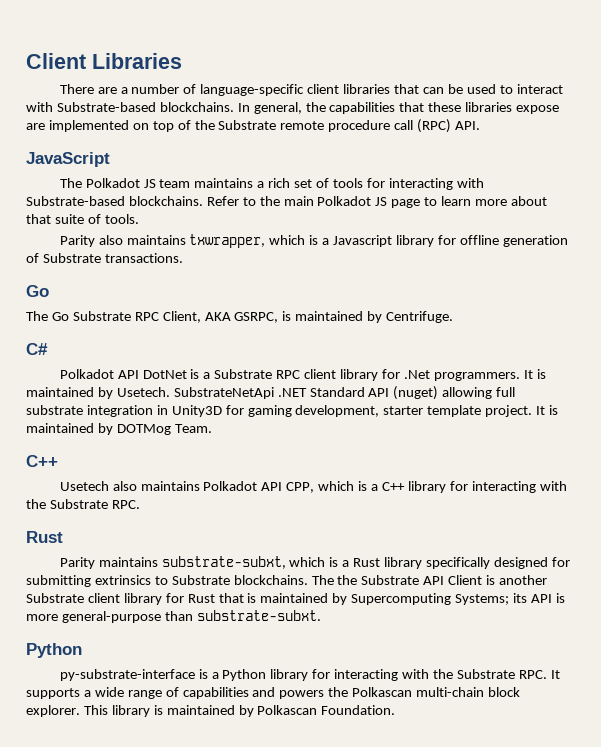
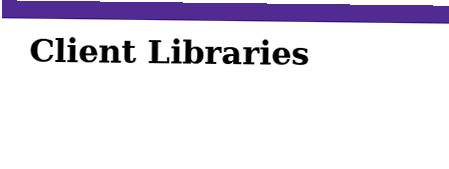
- There are a number of language-specific client libraries that can be used to interact with Substrate-based blockchains. In general, the capabilities that these libraries expose are implemented on top of the Substrate remote procedure call (RPC) API.
- JavaScript
- The Polkadot JS team maintains a rich set of tools for interacting with Substrate-based blockchains. Refer to the main Polkadot JS page to learn more about that suite of tools.
- Parity also maintains txwrapper, which is a Javascript library for offline generation of Substrate transactions.
- Go
- The Go Substrate RPC Client, AKA GSRPC, is maintained by Centrifuge.
- C#
- Polkadot API DotNet is a Substrate RPC client library for .Net programmers. It is maintained by Usetech. SubstrateNetApi .NET Standard API (nuget) allowing full substrate integration in Unity3D for gaming development, starter template project. It is maintained by DOTMog Team.
- C++
- Usetech also maintains Polkadot API CPP, which is a C++ library for interacting with the Substrate RPC.
- Rust
- Parity maintains substrate-subxt, which is a Rust library specifically designed for submitting extrinsics to Substrate blockchains. The the Substrate API Client is another Substrate client library for Rust that is maintained by Supercomputing Systems; its API is more general-purpose than substrate-subxt.
- Python
- py-substrate-interface is a Python library for interacting with the Substrate RPC. It supports a wide range of capabilities and powers the Polkascan multi-chain block explorer. This library is maintained by Polkascan Foundation.

